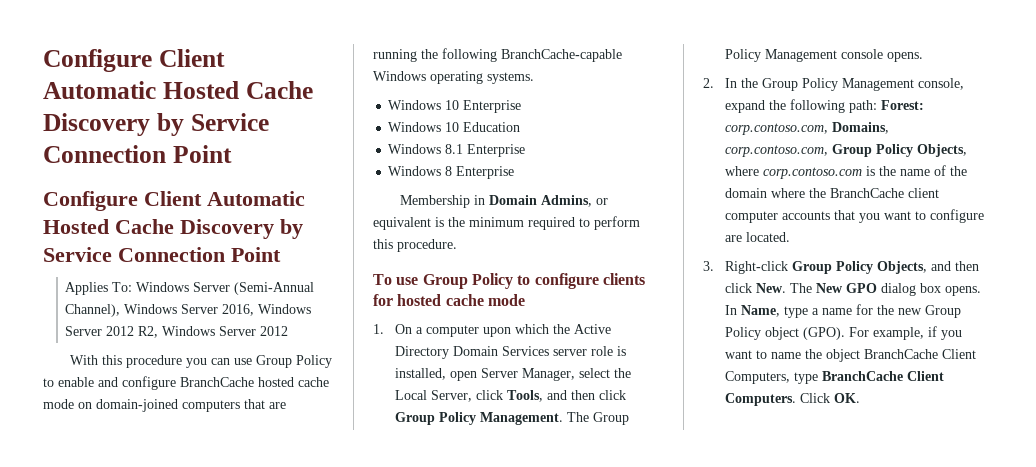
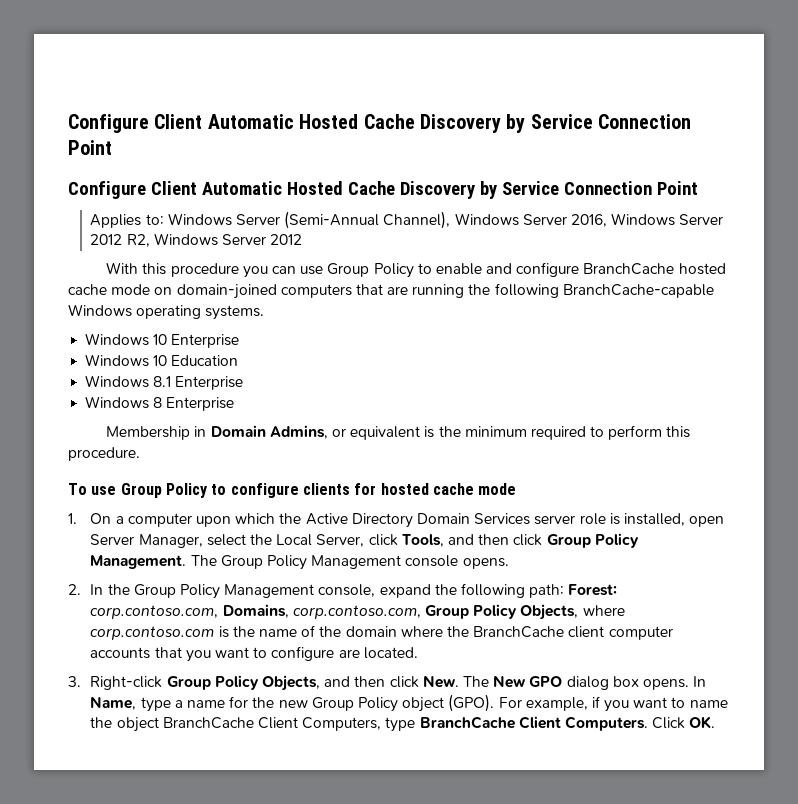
- Applies To: Windows Server (Semi-Annual Channel), Windows Server 2016, Windows Server 2012 R2, Windows Server 2012
+ Applies to: Windows Server (Semi-Annual Channel), Windows Server 2016, Windows Server 2012 R2, Windows Server 2012

